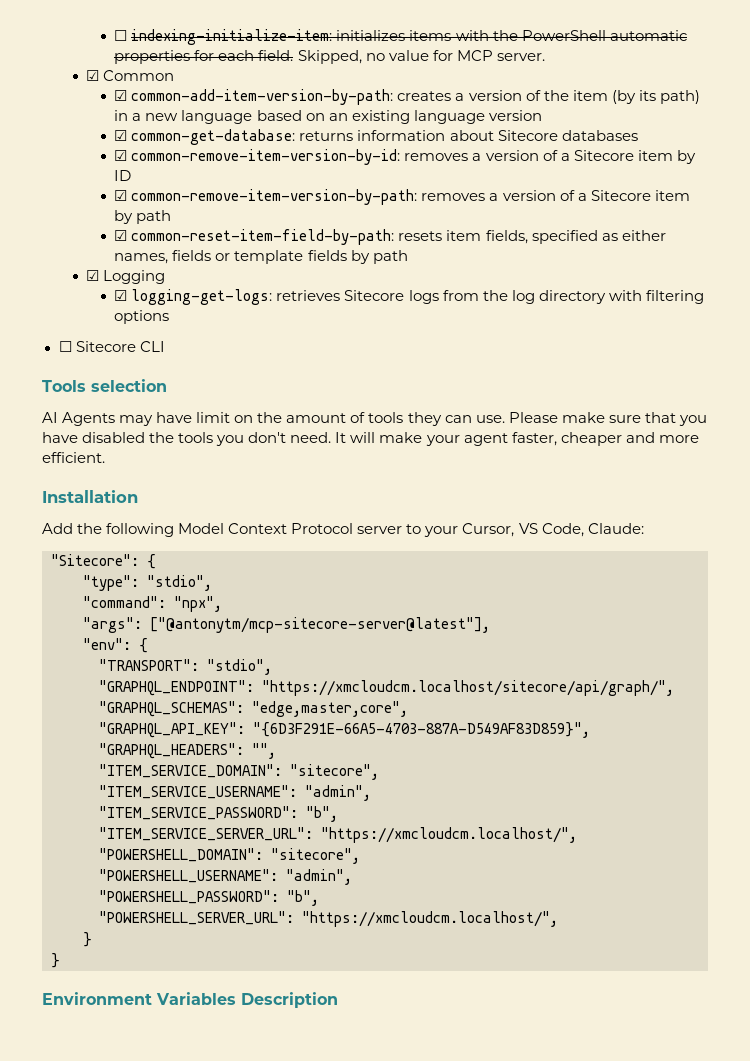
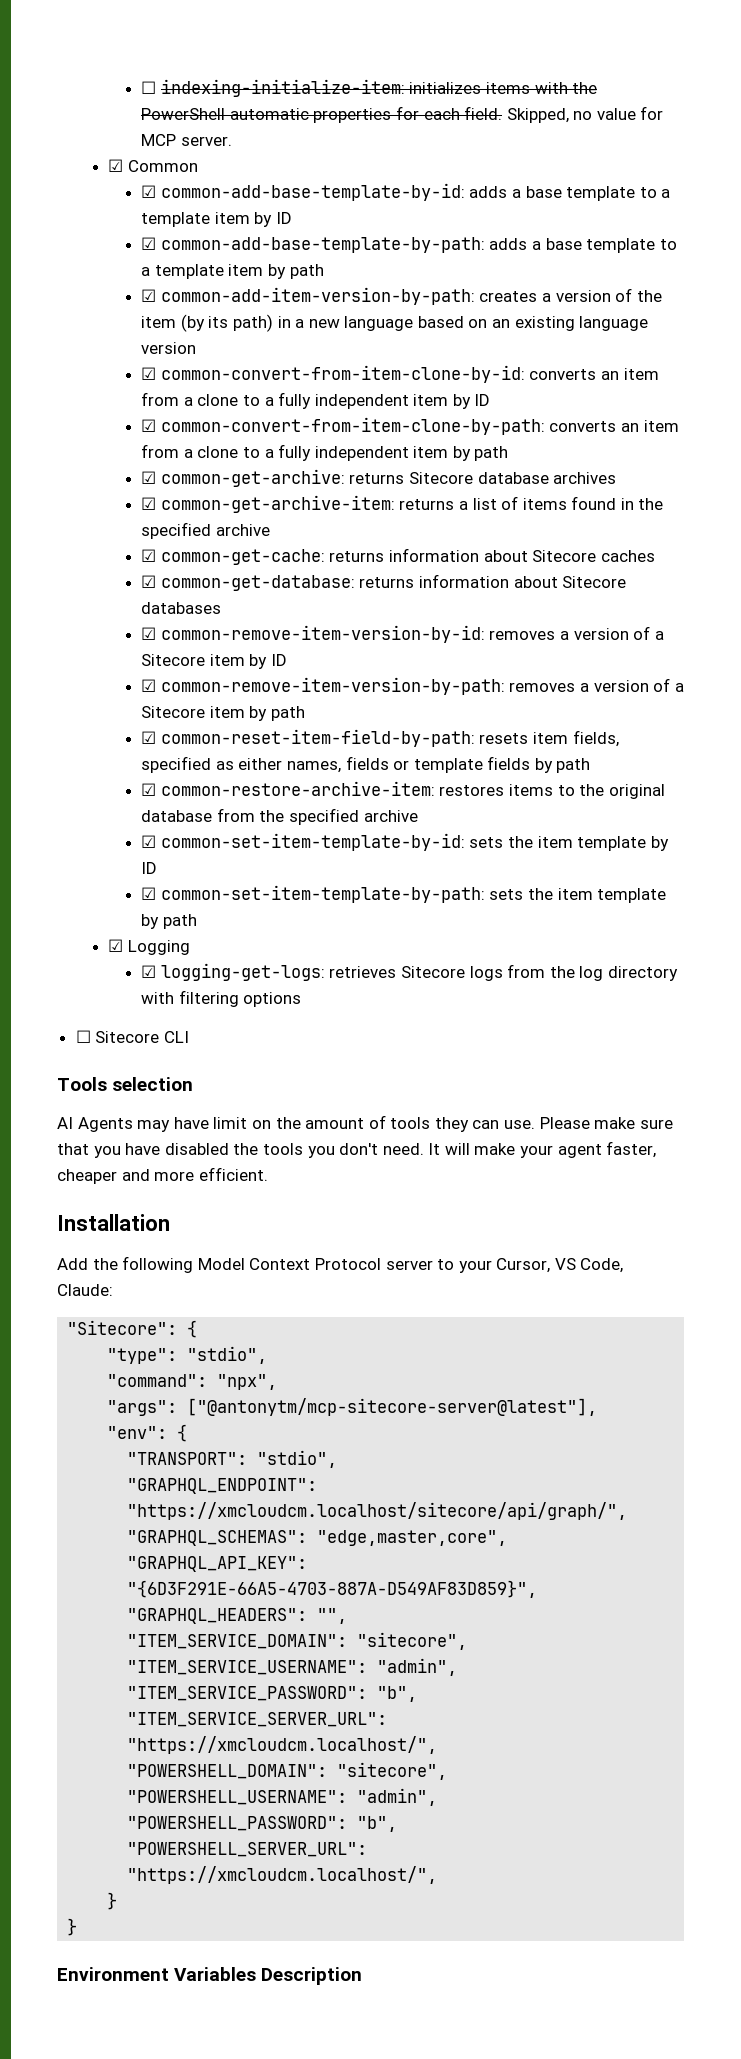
+ ☑ common-add-base-template-by-id: adds a base template to a template item by ID
+ ☑ common-add-base-template-by-path: adds a base template to a template item by path
+ ☑ common-convert-from-item-clone-by-id: converts an item from a clone to a fully independent item by ID
+ ☑ common-convert-from-item-clone-by-path: converts an item from a clone to a fully independent item by path
+ ☑ common-get-archive: returns Sitecore database archives
+ ☑ common-get-archive-item: returns a list of items found in the specified archive
+ ☑ common-get-cache: returns information about Sitecore caches
+ ☑ common-restore-archive-item: restores items to the original database from the specified archive
+ ☑ common-set-item-template-by-id: sets the item template by ID
+ ☑ common-set-item-template-by-path: sets the item template by path

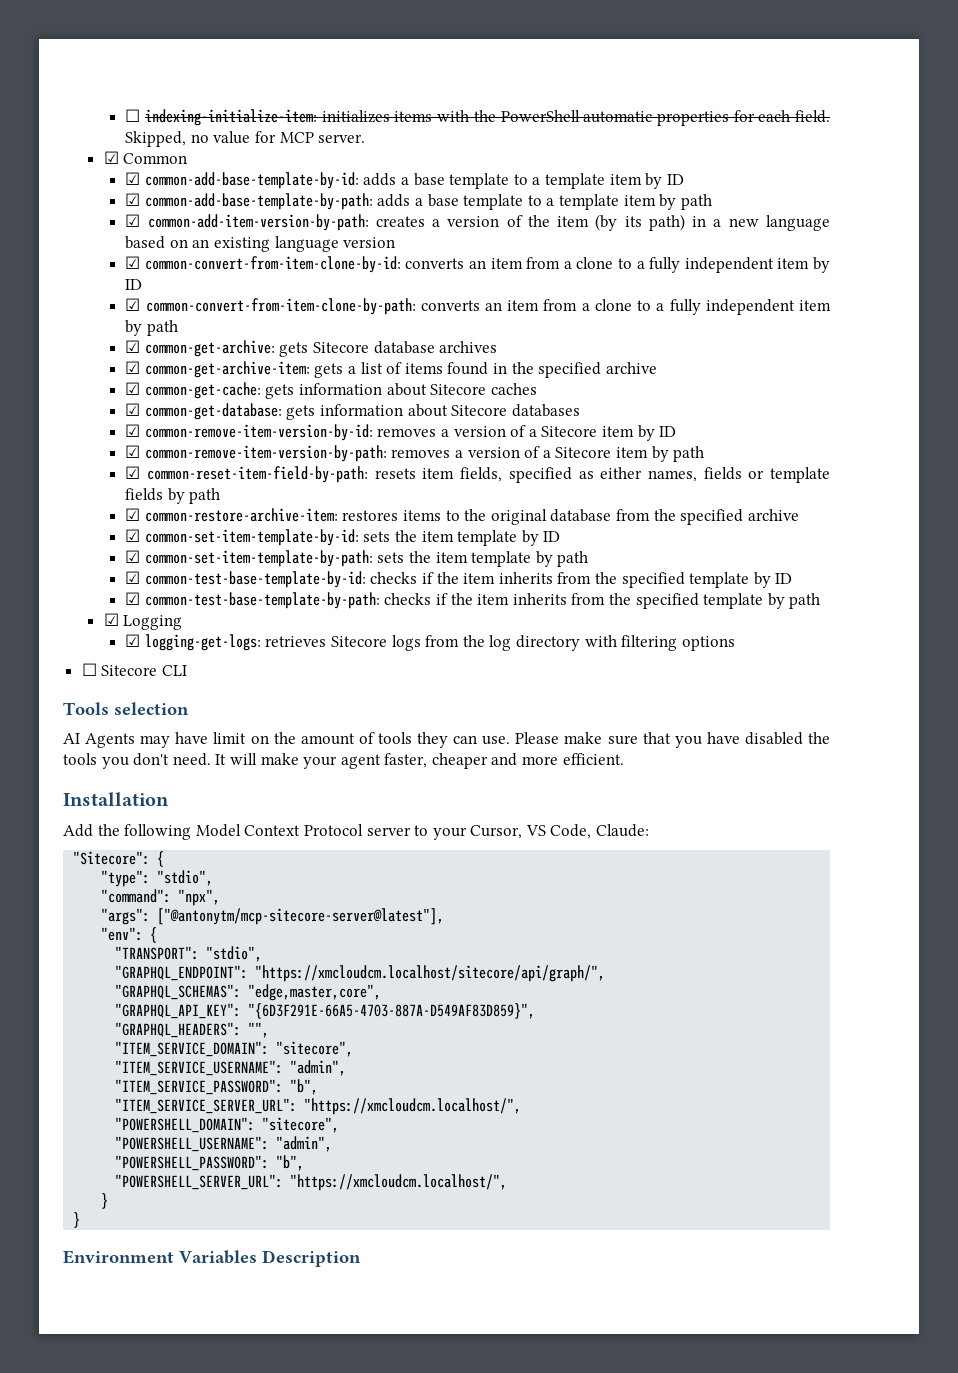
- ☑ common-get-archive: returns Sitecore database archives
+ ☑ common-get-archive: gets Sitecore database archives
- ☑ common-get-archive-item: returns a list of items found in the specified archive
+ ☑ common-get-archive-item: gets a list of items found in the specified archive
- ☑ common-get-cache: returns information about Sitecore caches
+ ☑ common-get-cache: gets information about Sitecore caches
- ☑ common-get-database: returns information about Sitecore databases
+ ☑ common-get-database: gets information about Sitecore databases
+ ☑ common-test-base-template-by-id: checks if the item inherits from the specified template by ID
+ ☑ common-test-base-template-by-path: checks if the item inherits from the specified template by path

